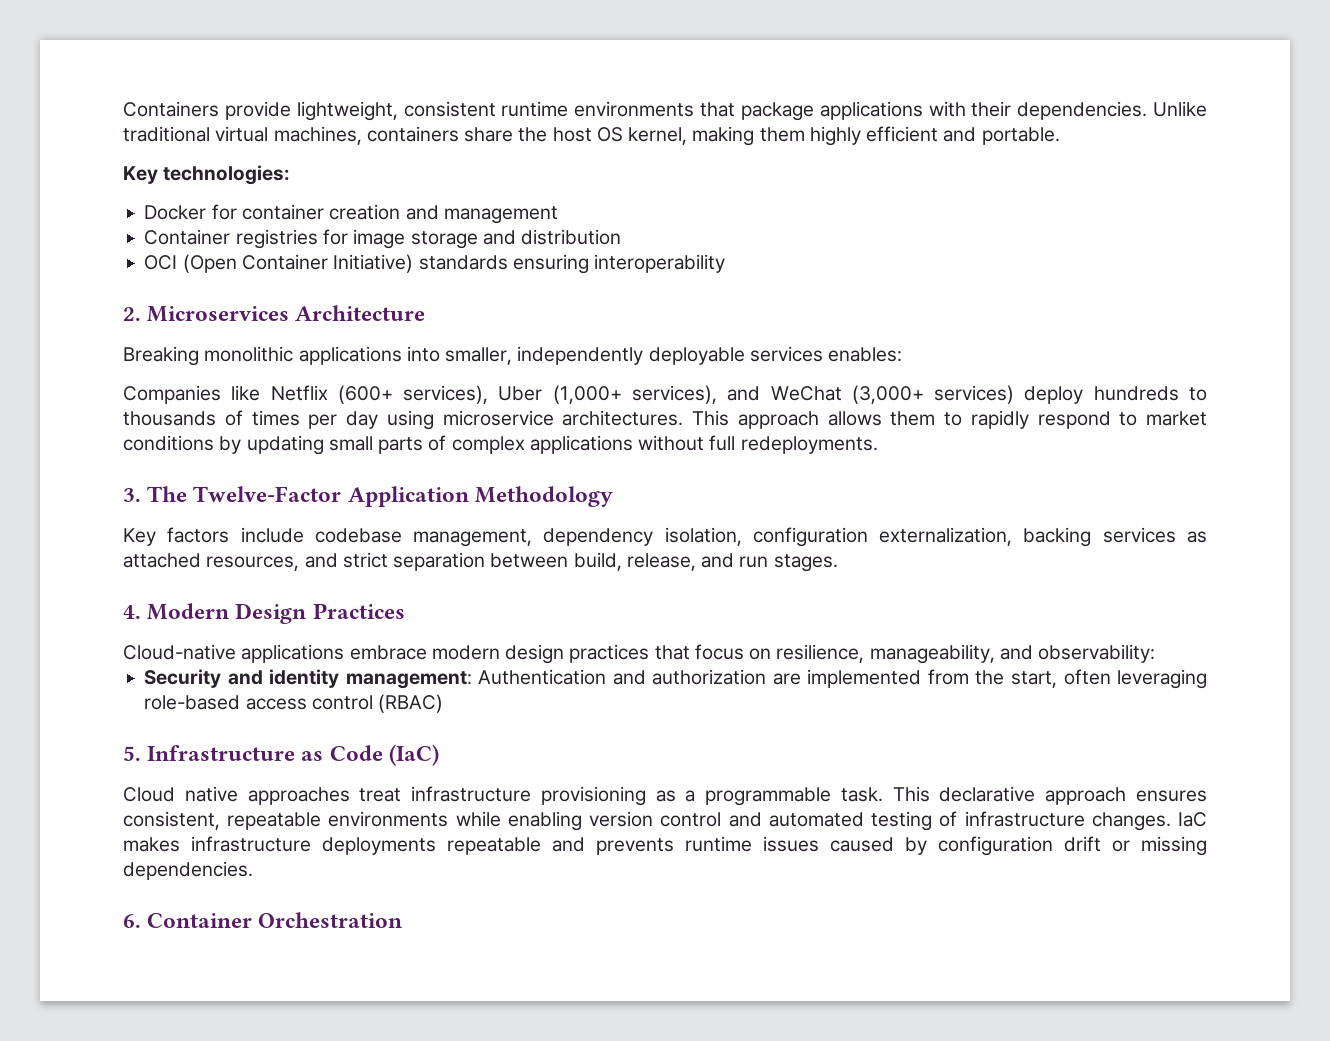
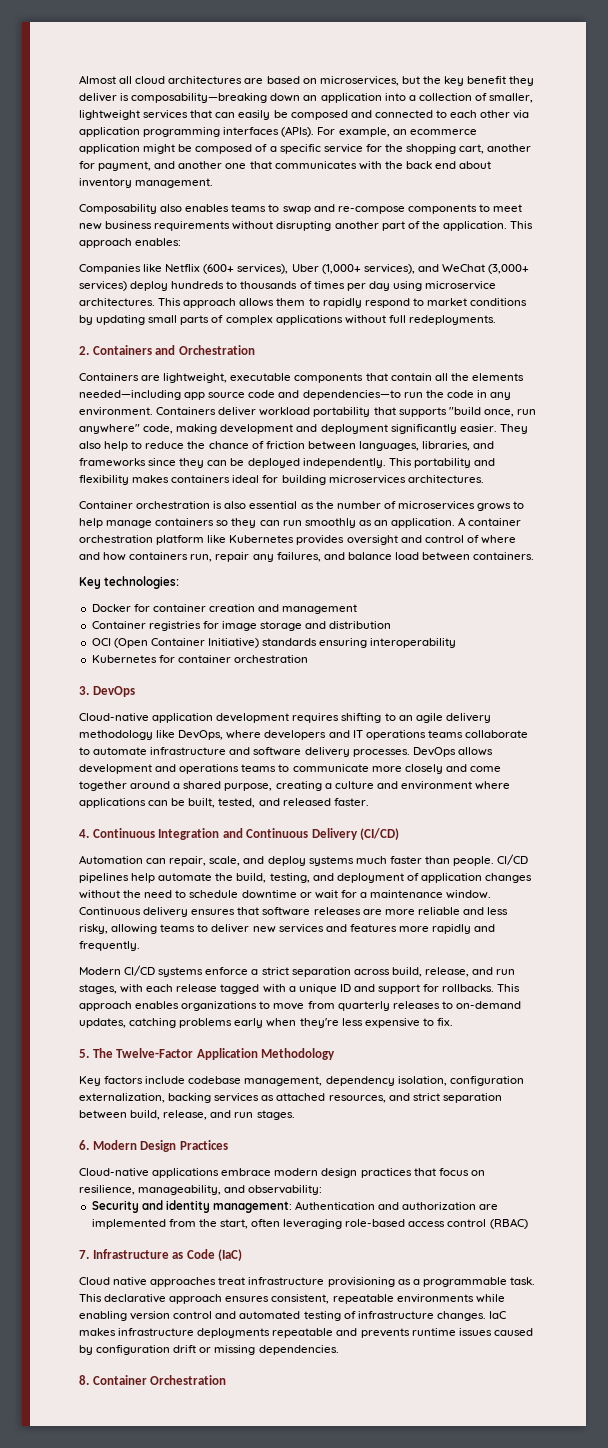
- Containers provide lightweight, consistent runtime environments that package applications with their dependencies. Unlike traditional virtual machines, containers share the host OS kernel, making them highly efficient and portable.
- Key technologies:
- Docker for container creation and management
- Container registries for image storage and distribution
- OCI (Open Container Initiative) standards ensuring interoperability
- 2. Microservices Architecture
- Breaking monolithic applications into smaller, independently deployable services enables:
+ Almost all cloud architectures are based on microservices, but the key benefit they deliver is composability—breaking down an application into a collection of smaller, lightweight services that can easily be composed and connected to each other via application programming interfaces (APIs). For example, an ecommerce application might be composed of a specific service for the shopping cart, another for payment, and another one that communicates with the back end about inventory management.
+ Composability also enables teams to swap and re-compose components to meet new business requirements without disrupting another part of the application. This approach enables:
- 3. The Twelve-Factor Application Methodology
+ 2. Containers and Orchestration
+ Containers are lightweight, executable components that contain all the elements needed—including app source code and dependencies—to run the code in any environment. Containers deliver workload portability that supports "build once, run anywhere" code, making development and deployment significantly easier. They also help to reduce the chance of friction between languages, libraries, and frameworks since they can be deployed independently. This portability and flexibility makes containers ideal for building microservices architectures.
+ Container orchestration is also essential as the number of microservices grows to help manage containers so they can run smoothly as an application. A container orchestration platform like Kubernetes provides oversight and control of where and how containers run, repair any failures, and balance load between containers.
+ Key technologies:
+ Docker for container creation and management
+ Container registries for image storage and distribution
+ OCI (Open Container Initiative) standards ensuring interoperability
+ Kubernetes for container orchestration
+ 3. DevOps
+ Cloud-native application development requires shifting to an agile delivery methodology like DevOps, where developers and IT operations teams collaborate to automate infrastructure and software delivery processes. DevOps allows development and operations teams to communicate more closely and come together around a shared purpose, creating a culture and environment where applications can be built, tested, and released faster.
+ 4. Continuous Integration and Continuous Delivery (CI/CD)
+ Automation can repair, scale, and deploy systems much faster than people. CI/CD pipelines help automate the build, testing, and deployment of application changes without the need to schedule downtime or wait for a maintenance window. Continuous delivery ensures that software releases are more reliable and less risky, allowing teams to deliver new services and features more rapidly and frequently.
+ Modern CI/CD systems enforce a strict separation across build, release, and run stages, with each release tagged with a unique ID and support for rollbacks. This approach enables organizations to move from quarterly releases to on-demand updates, catching problems early when they're less expensive to fix.
+ 5. The Twelve-Factor Application Methodology
- 4. Modern Design Practices
+ 6. Modern Design Practices
- 5. Infrastructure as Code (IaC)
+ 7. Infrastructure as Code (IaC)
- 6. Container Orchestration
+ 8. Container Orchestration

